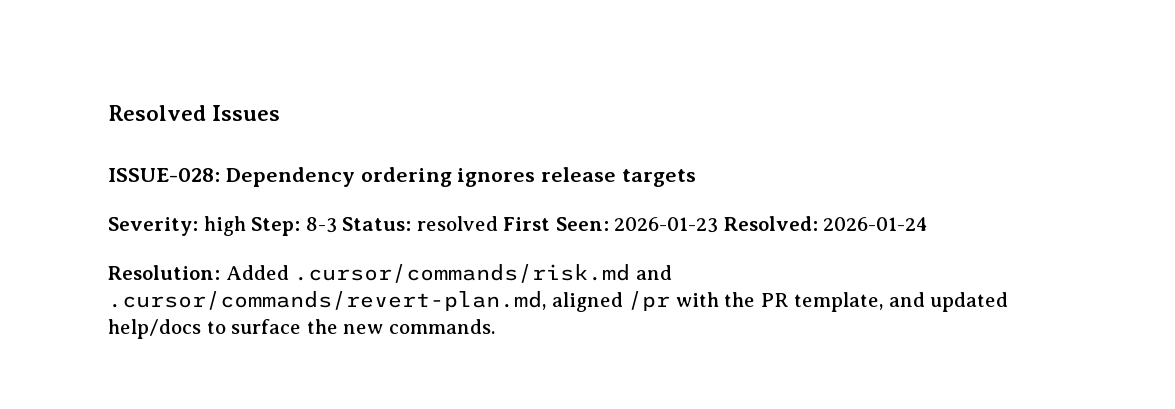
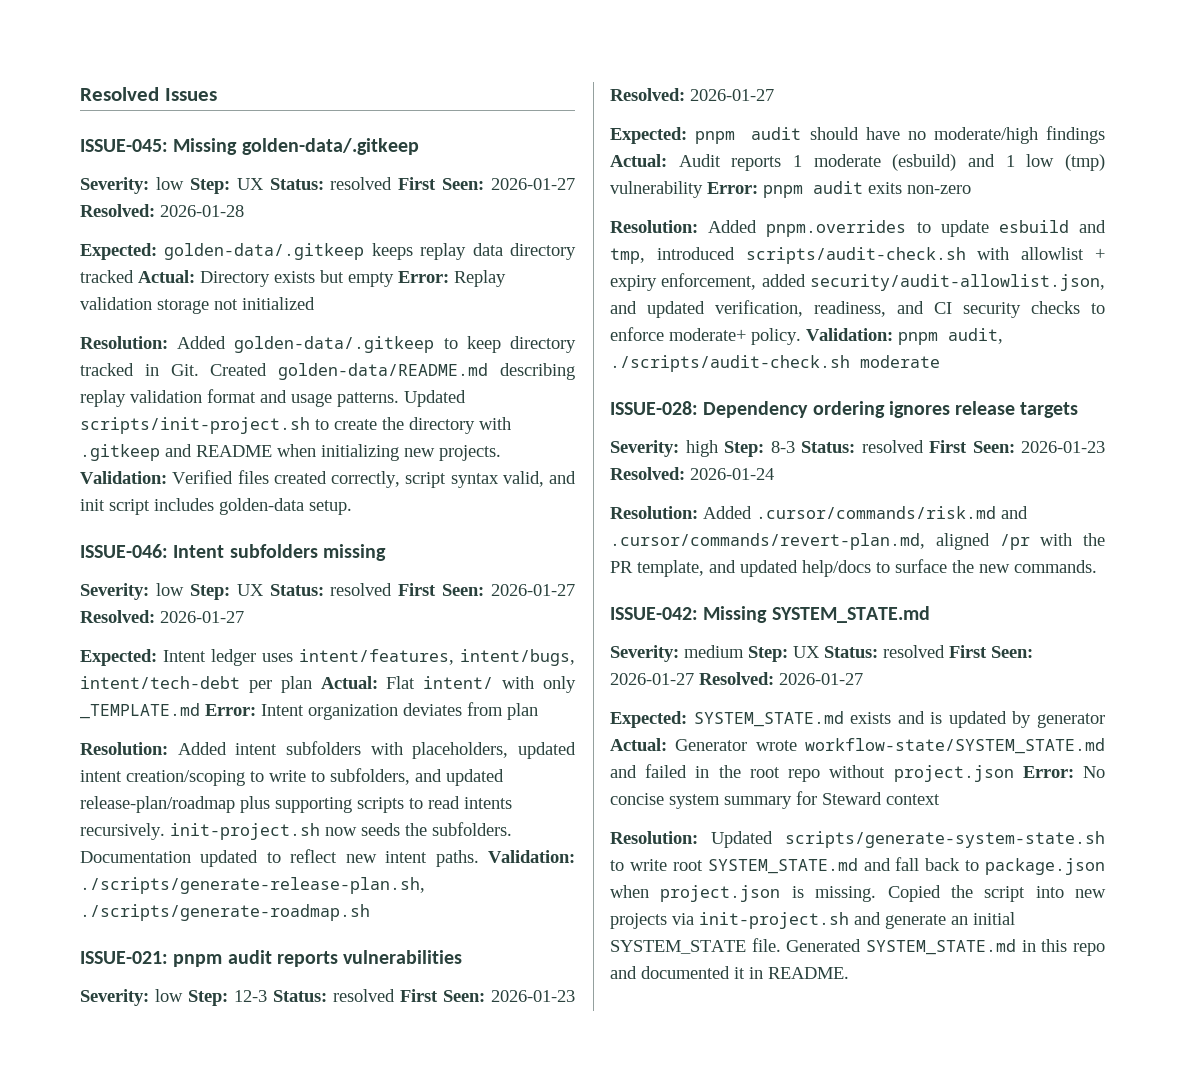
+ ISSUE-045: Missing golden-data/.gitkeep
+ Severity: low Step: UX Status: resolved First Seen: 2026-01-27 Resolved: 2026-01-28
+ Expected: golden-data/.gitkeep keeps replay data directory tracked Actual: Directory exists but empty Error: Replay validation storage not initialized
+ Resolution: Added golden-data/.gitkeep to keep directory tracked in Git. Created golden-data/README.md describing replay validation format and usage patterns. Updated scripts/init-project.sh to create the directory with .gitkeep and README when initializing new projects. Validation: Verified files created correctly, script syntax valid, and init script includes golden-data setup.
+ ISSUE-046: Intent subfolders missing
+ Severity: low Step: UX Status: resolved First Seen: 2026-01-27 Resolved: 2026-01-27
+ Expected: Intent ledger uses intent/features, intent/bugs, intent/tech-debt per plan Actual: Flat intent/ with only _TEMPLATE.md Error: Intent organization deviates from plan
+ Resolution: Added intent subfolders with placeholders, updated intent creation/scoping to write to subfolders, and updated release-plan/roadmap plus supporting scripts to read intents recursively. init-project.sh now seeds the subfolders. Documentation updated to reflect new intent paths. Validation: ./scripts/generate-release-plan.sh, ./scripts/generate-roadmap.sh
+ ISSUE-021: pnpm audit reports vulnerabilities
+ Severity: low Step: 12-3 Status: resolved First Seen: 2026-01-23 Resolved: 2026-01-27
+ Expected: pnpm audit should have no moderate/high findings Actual: Audit reports 1 moderate (esbuild) and 1 low (tmp) vulnerability Error: pnpm audit exits non-zero
+ Resolution: Added pnpm.overrides to update esbuild and tmp, introduced scripts/audit-check.sh with allowlist + expiry enforcement, added security/audit-allowlist.json, and updated verification, readiness, and CI security checks to enforce moderate+ policy. Validation: pnpm audit, ./scripts/audit-check.sh moderate
+ ISSUE-042: Missing SYSTEM_STATE.md
+ Severity: medium Step: UX Status: resolved First Seen: 2026-01-27 Resolved: 2026-01-27
+ Expected: SYSTEM_STATE.md exists and is updated by generator Actual: Generator wrote workflow-state/SYSTEM_STATE.md and failed in the root repo without project.json Error: No concise system summary for Steward context
+ Resolution: Updated scripts/generate-system-state.sh to write root SYSTEM_STATE.md and fall back to package.json when project.json is missing. Copied the script into new projects via init-project.sh and generate an initial SYSTEM_STATE file. Generated SYSTEM_STATE.md in this repo and documented it in README.

